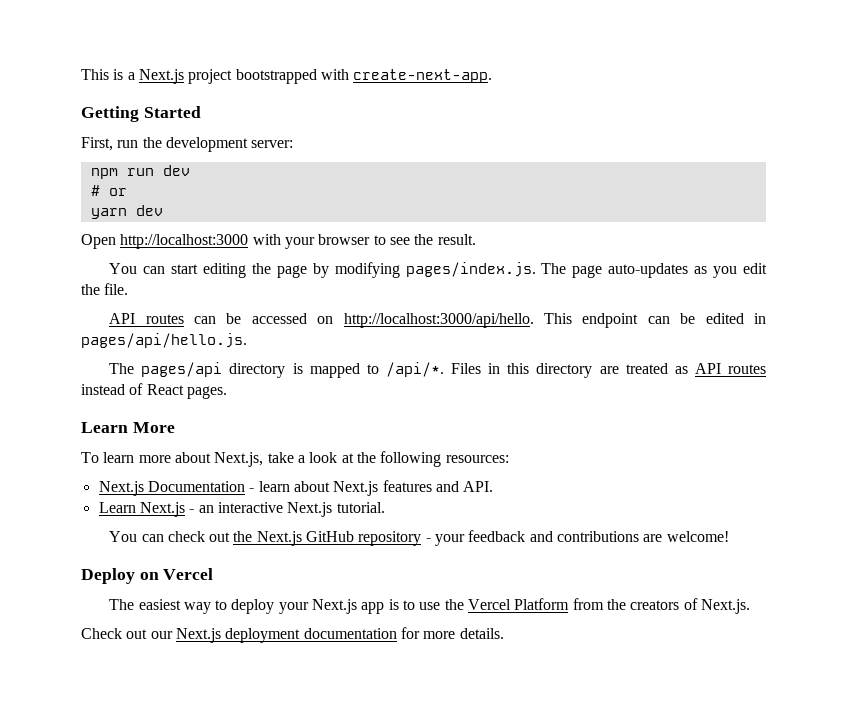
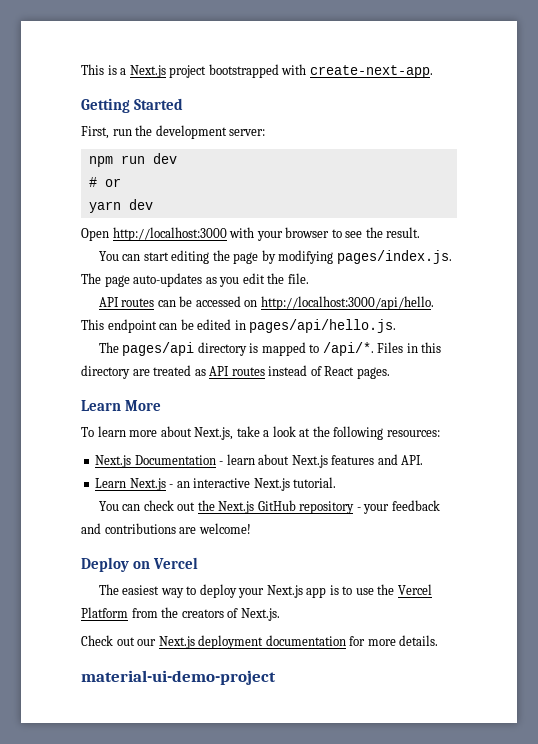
+ material-ui-demo-project

